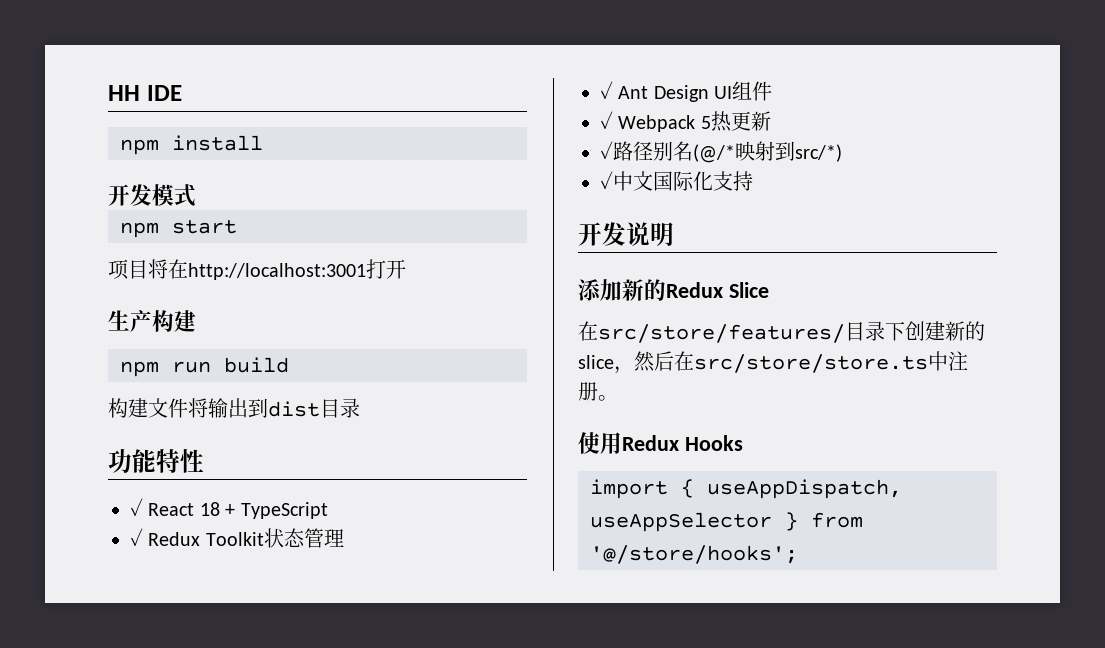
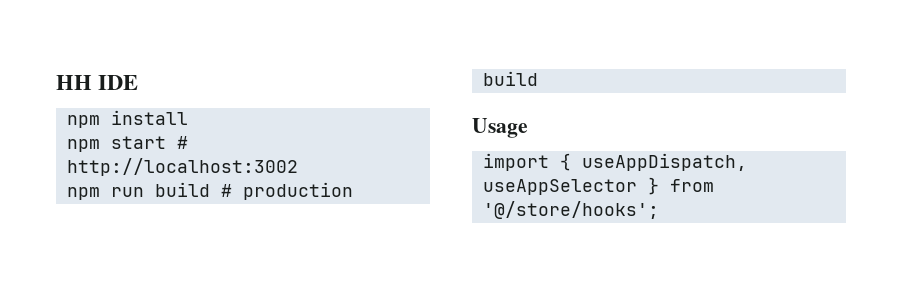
- 开发模式
- npm start
- 项目将在http://localhost:3001打开
- 生产构建
- npm run build
- 构建文件将输出到dist目录
- 功能特性
- ✓ React 18 + TypeScript
- ✓ Redux Toolkit状态管理
- ✓ Ant Design UI组件
- ✓ Webpack 5热更新
- ✓路径别名(@/*映射到src/*)
- ✓中文国际化支持
- 开发说明
- 添加新的Redux Slice
- 在src/store/features/目录下创建新的slice，然后在src/store/store.ts中注册。
- 使用Redux Hooks
+ npm start # http://localhost:3002
+ npm run build # production build
+ Usage

